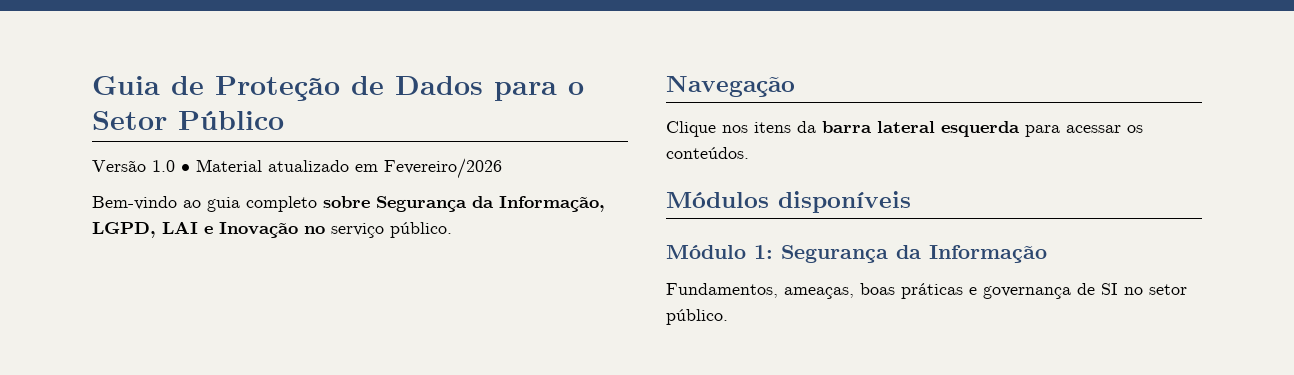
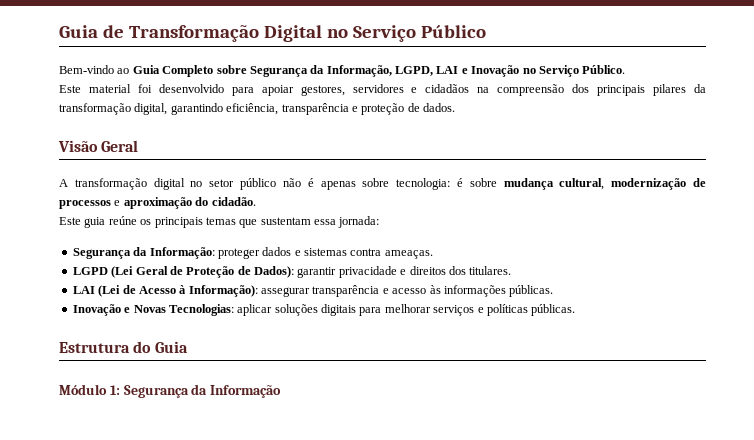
- Guia de Proteção de Dados para o Setor Público
- Versão 1.0 • Material atualizado em Fevereiro/2026
+ Guia de Transformação Digital no Serviço Público
- Bem-vindo ao guia completo sobre Segurança da Informação, LGPD, LAI e Inovação no serviço público.
- Navegação
- Clique nos itens da barra lateral esquerda para acessar os conteúdos.
- Módulos disponíveis
+ Bem-vindo ao Guia Completo sobre Segurança da Informação, LGPD, LAI e Inovação no Serviço Público.
+ Este material foi desenvolvido para apoiar gestores, servidores e cidadãos na compreensão dos principais pilares da transformação digital, garantindo eficiência, transparência e proteção de dados.
+ Visão Geral
+ A transformação digital no setor público não é apenas sobre tecnologia: é sobre mudança cultural, modernização de processos e aproximação do cidadão.
+ Este guia reúne os principais temas que sustentam essa jornada:
+ Segurança da Informação: proteger dados e sistemas contra ameaças.
+ LGPD (Lei Geral de Proteção de Dados): garantir privacidade e direitos dos titulares.
+ LAI (Lei de Acesso à Informação): assegurar transparência e acesso às informações públicas.
+ Inovação e Novas Tecnologias: aplicar soluções digitais para melhorar serviços e políticas públicas.
+ Estrutura do Guia
- Fundamentos, ameaças, boas práticas e governança de SI no setor público.

